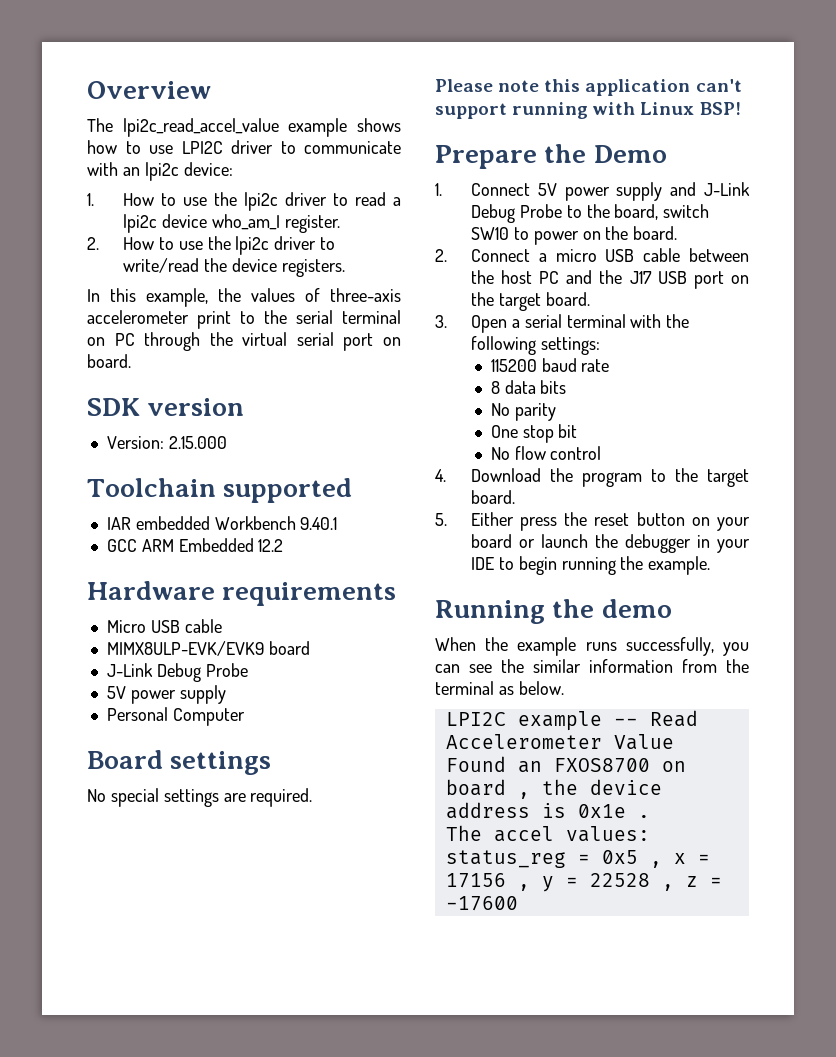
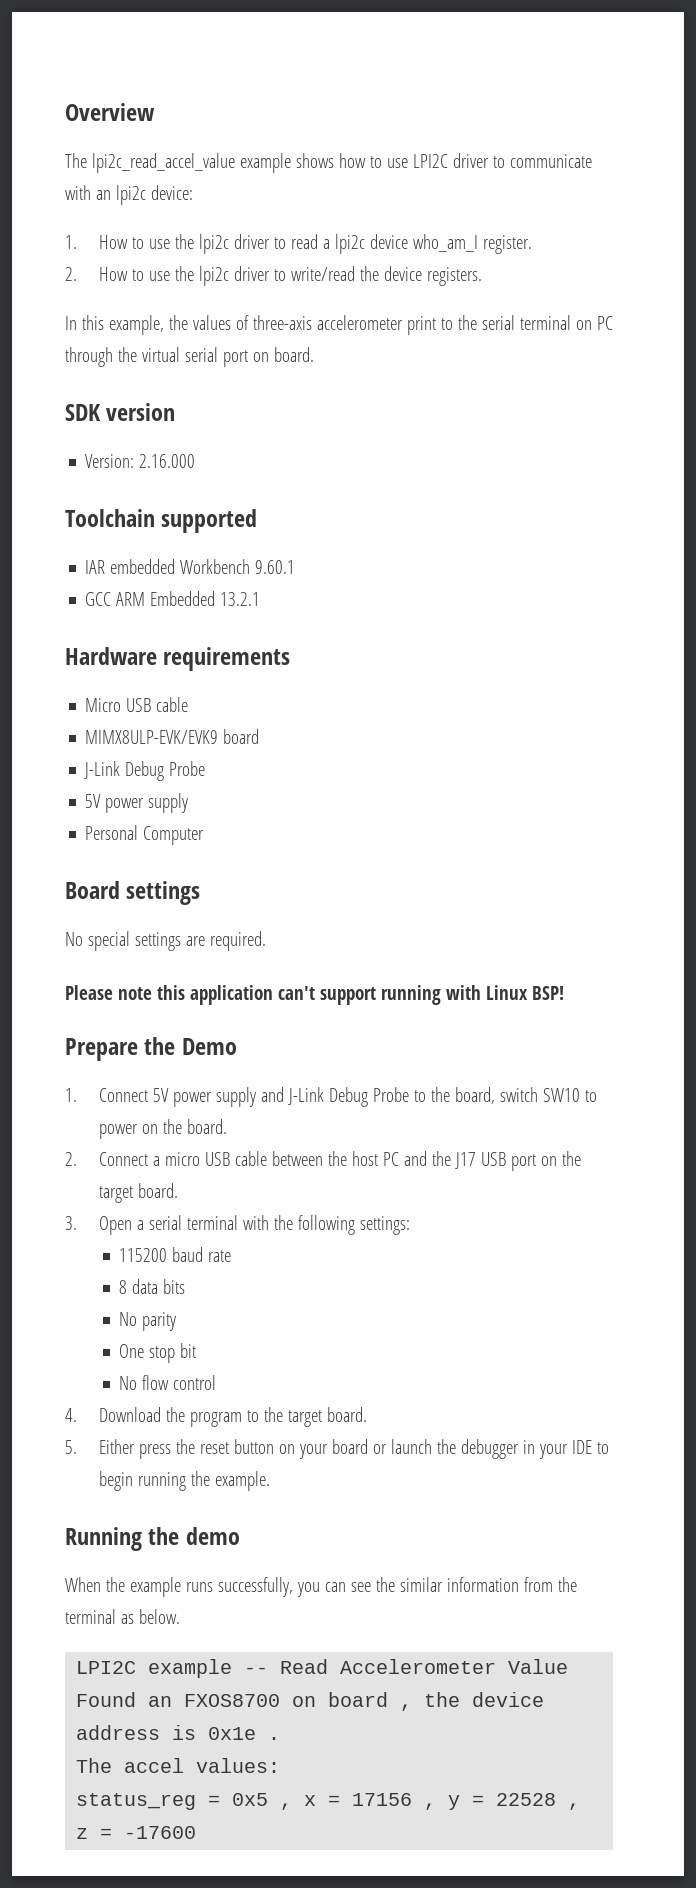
- Version: 2.15.000
+ Version: 2.16.000
- IAR embedded Workbench 9.40.1
+ IAR embedded Workbench 9.60.1
- GCC ARM Embedded 12.2
+ GCC ARM Embedded 13.2.1

